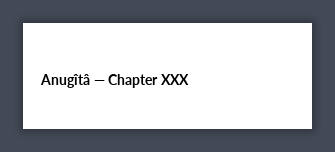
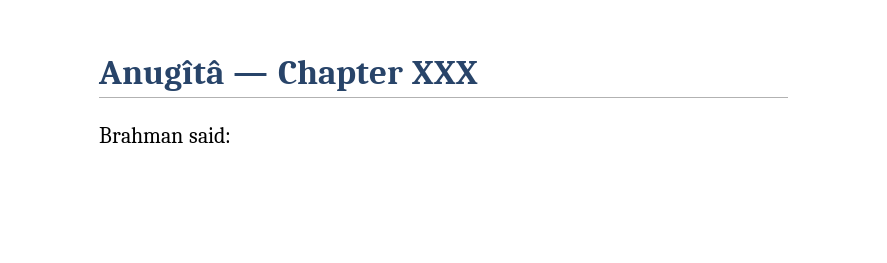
+ Brahman said:

